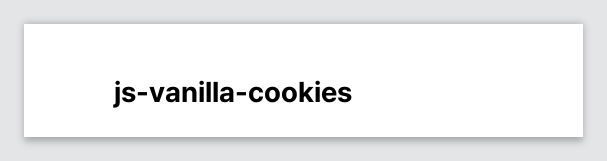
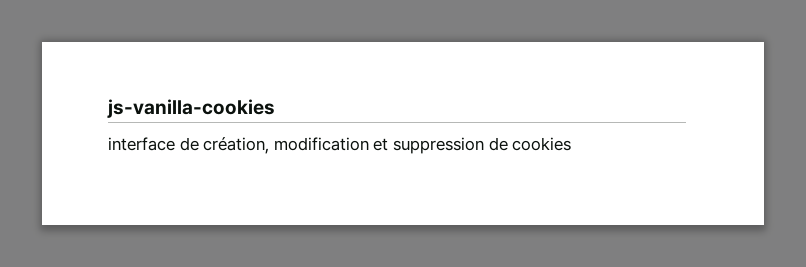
+ interface de création, modification et suppression de cookies

